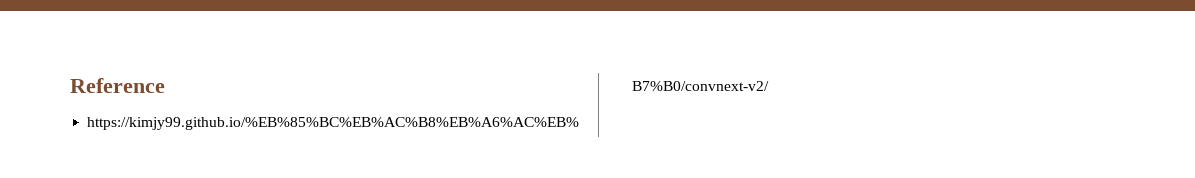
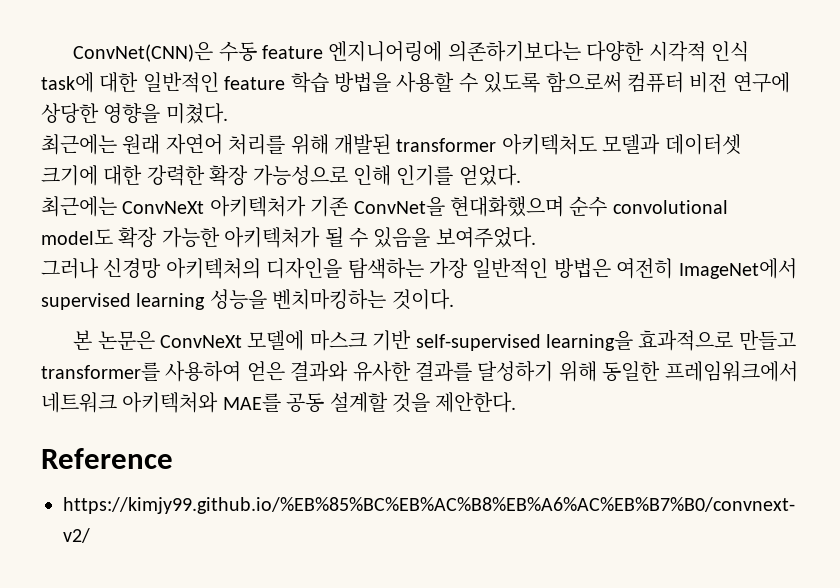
+ ConvNet(CNN)은 수동 feature 엔지니어링에 의존하기보다는 다양한 시각적 인식 task에 대한 일반적인 feature 학습 방법을 사용할 수 있도록 함으로써 컴퓨터 비전 연구에 상당한 영향을 미쳤다.
+ 최근에는 원래 자연어 처리를 위해 개발된 transformer 아키텍처도 모델과 데이터셋 크기에 대한 강력한 확장 가능성으로 인해 인기를 얻었다.
+ 최근에는 ConvNeXt 아키텍처가 기존 ConvNet을 현대화했으며 순수 convolutional model도 확장 가능한 아키텍처가 될 수 있음을 보여주었다.
+ 그러나 신경망 아키텍처의 디자인을 탐색하는 가장 일반적인 방법은 여전히 ImageNet에서 supervised learning 성능을 벤치마킹하는 것이다.
+ 본 논문은 ConvNeXt 모델에 마스크 기반 self-supervised learning을 효과적으로 만들고 transformer를 사용하여 얻은 결과와 유사한 결과를 달성하기 위해 동일한 프레임워크에서 네트워크 아키텍처와 MAE를 공동 설계할 것을 제안한다.

